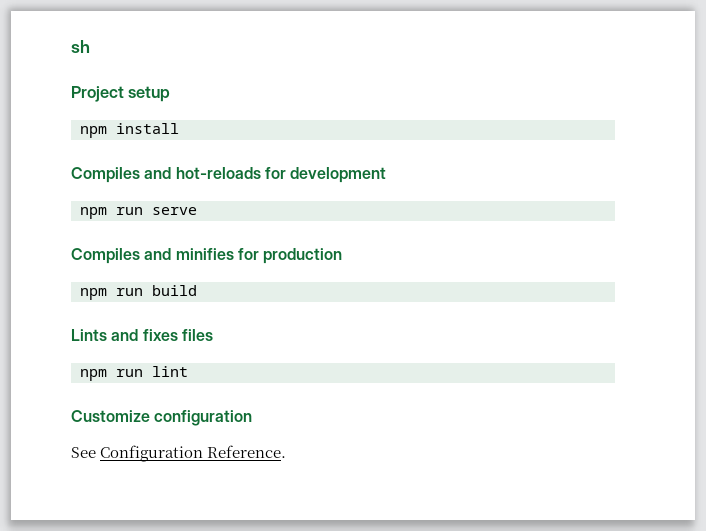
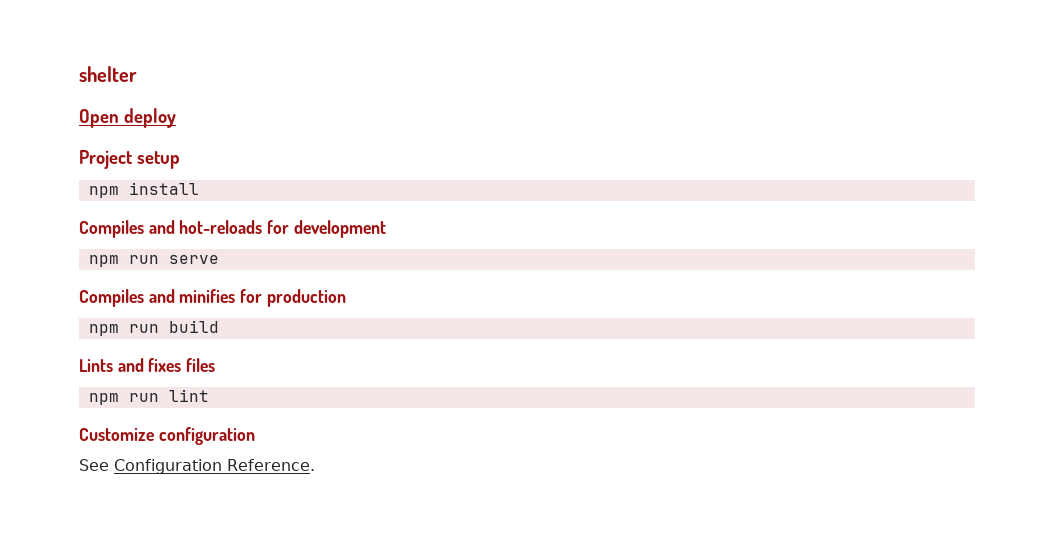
- sh
+ shelter
+ Open deploy

